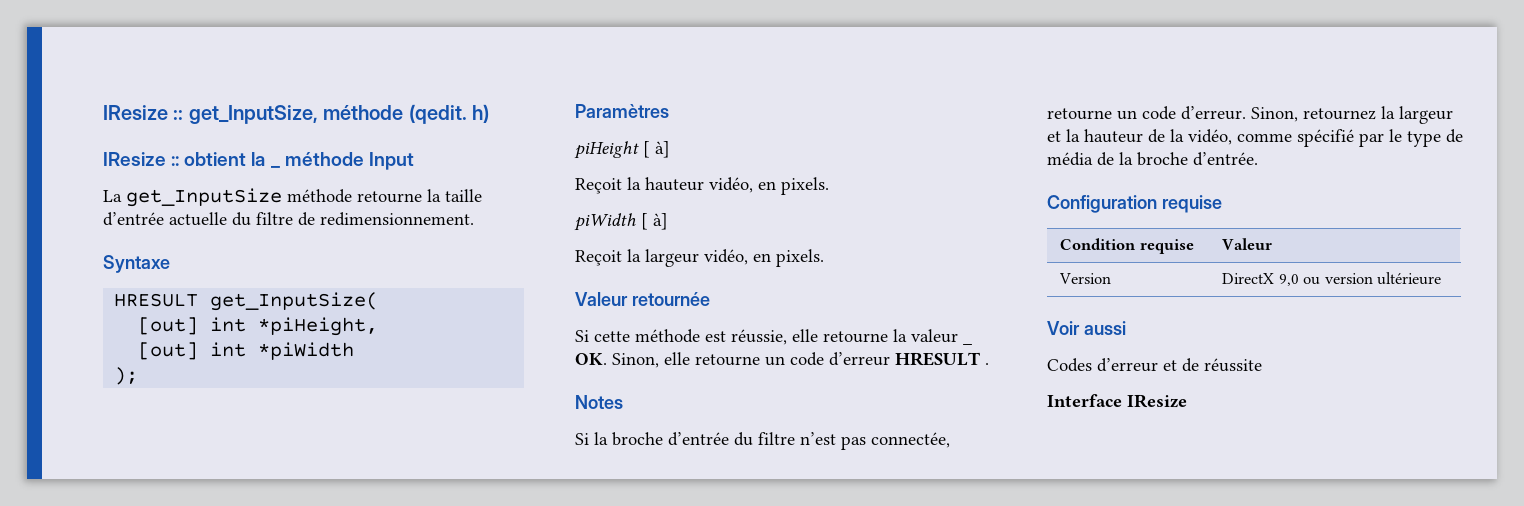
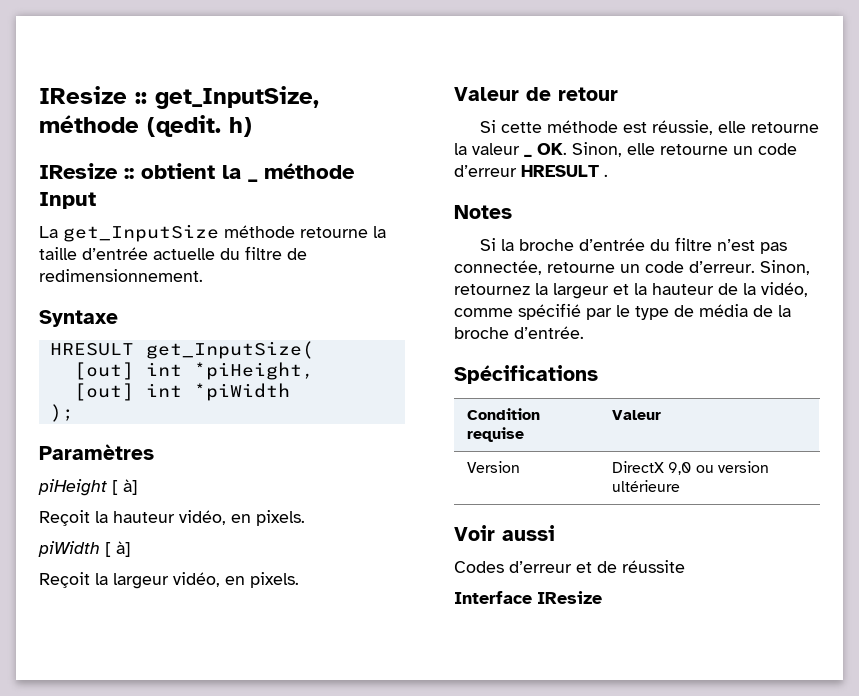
- Valeur retournée
+ Valeur de retour
- Configuration requise
+ Spécifications

